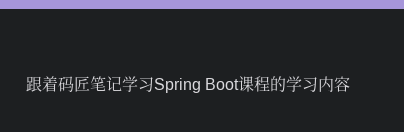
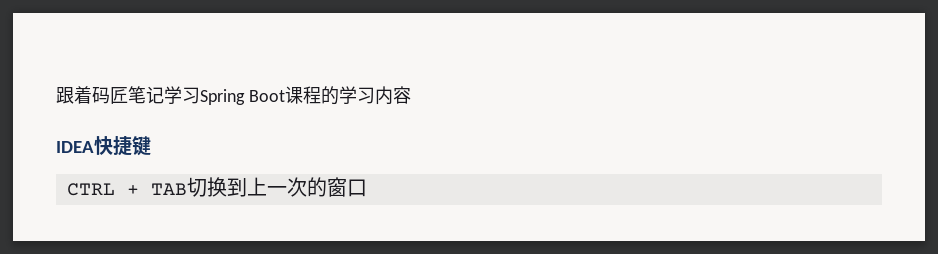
+ IDEA快捷键
+ CTRL + TAB切换到上一次的窗口

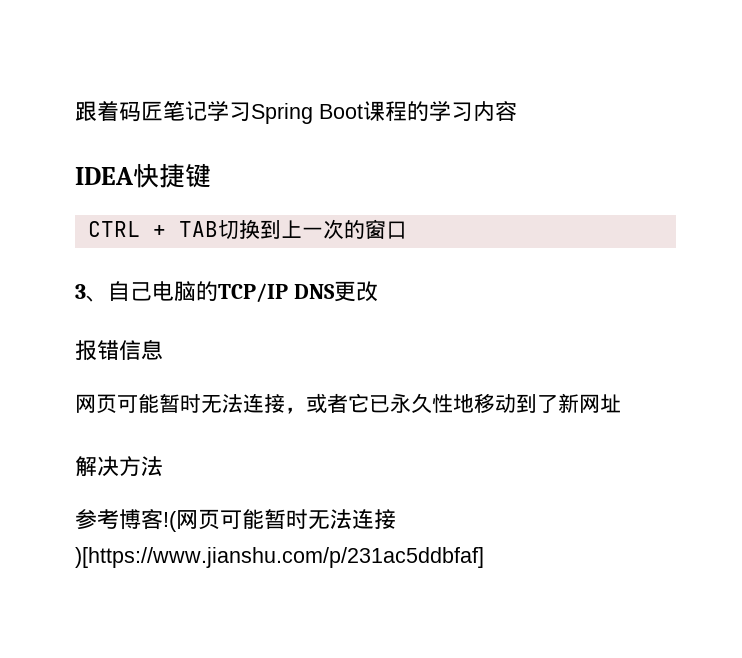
+ 3、自己电脑的TCP/IP DNS更改
+ 报错信息
+ 网页可能暂时无法连接，或者它已永久性地移动到了新网址
+ 解决方法
+ 参考博客!(网页可能暂时无法连接)[https://www.jianshu.com/p/231ac5ddbfaf]

